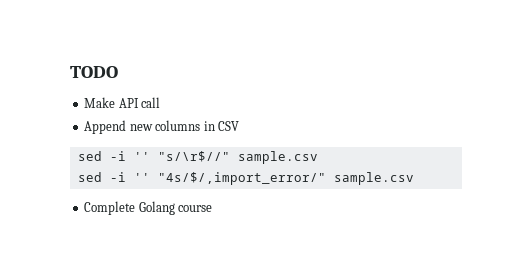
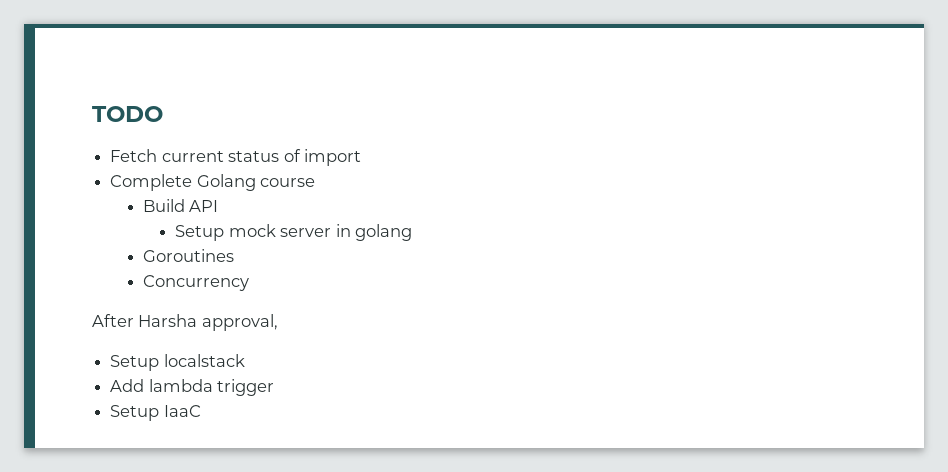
- Make API call
- Append new columns in CSV
- sed -i '' "s/\r$//" sample.csv
- sed -i '' "4s/$/,import_error/" sample.csv
+ Fetch current status of import
  Complete Golang course
+ Build API
+ Setup mock server in golang
+ Goroutines
+ Concurrency
+ After Harsha approval,
+ Setup localstack
+ Add lambda trigger
+ Setup IaaC

